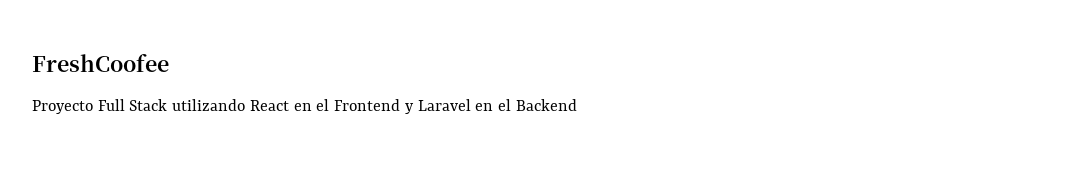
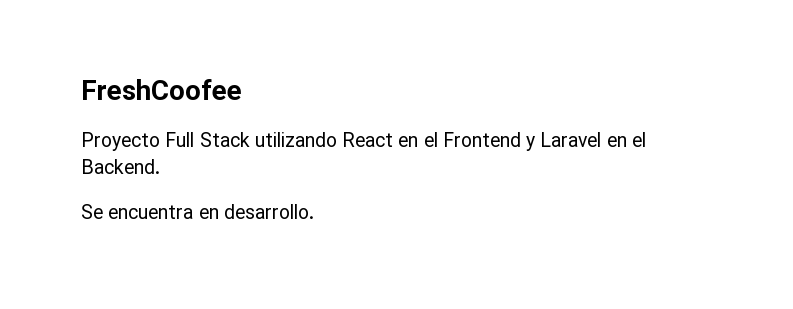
- Proyecto Full Stack utilizando React en el Frontend y Laravel en el Backend
+ Proyecto Full Stack utilizando React en el Frontend y Laravel en el Backend.
+ Se encuentra en desarrollo.

